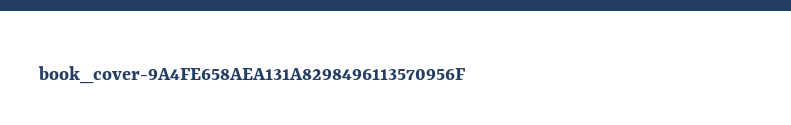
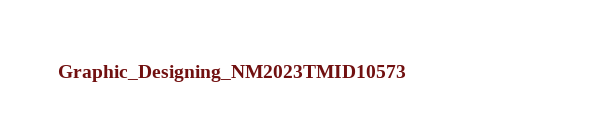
- book_cover-9A4FE658AEA131A8298496113570956F
+ Graphic_Designing_NM2023TMID10573

